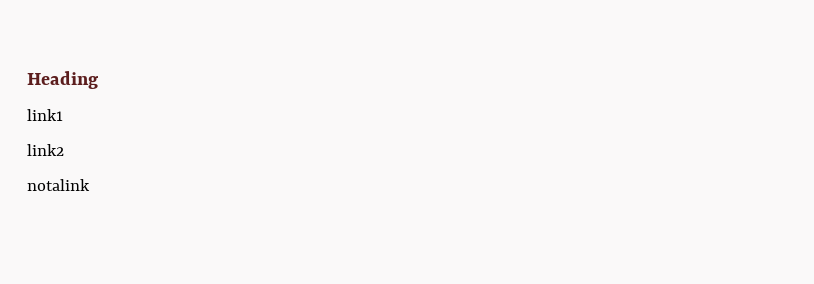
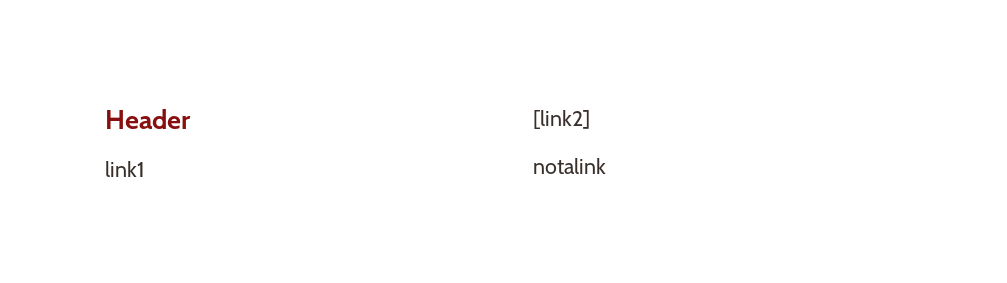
- Heading
+ Header
- link2
+ [link2]

